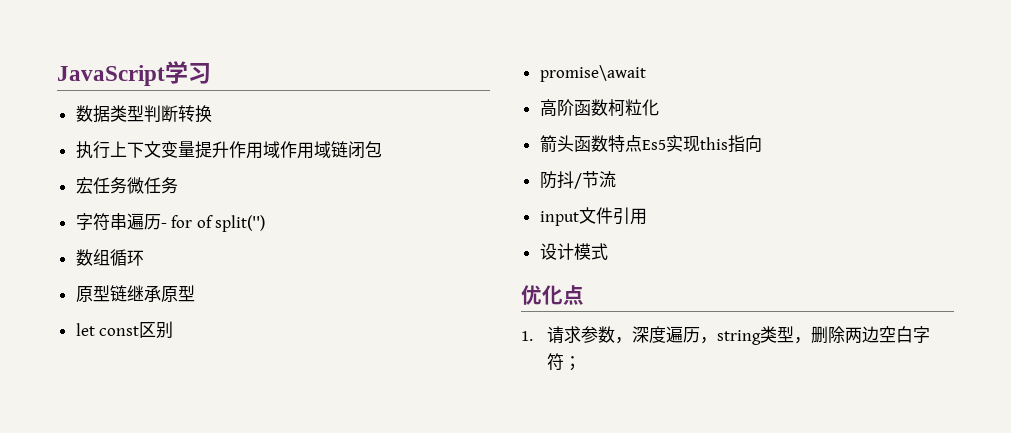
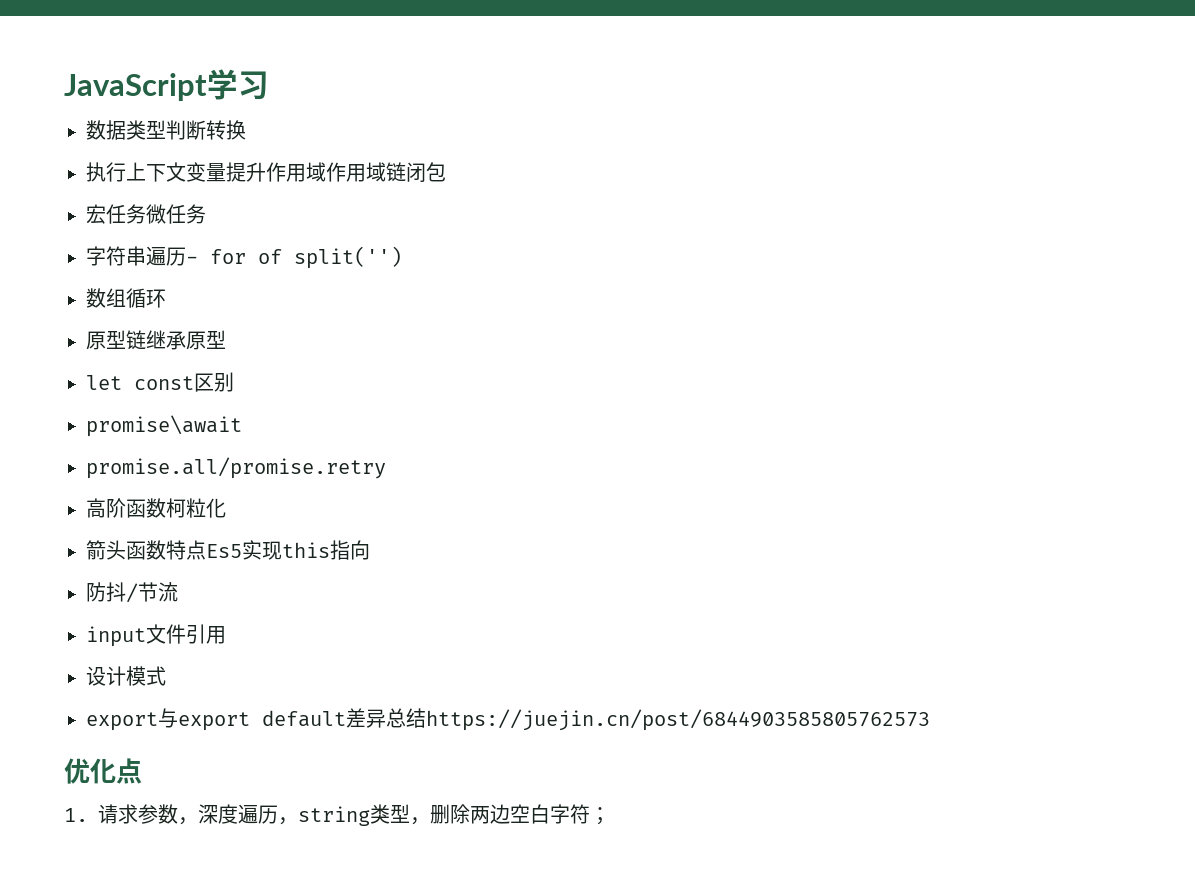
+ promise.all/promise.retry
+ export与export default差异总结https://juejin.cn/post/6844903585805762573

